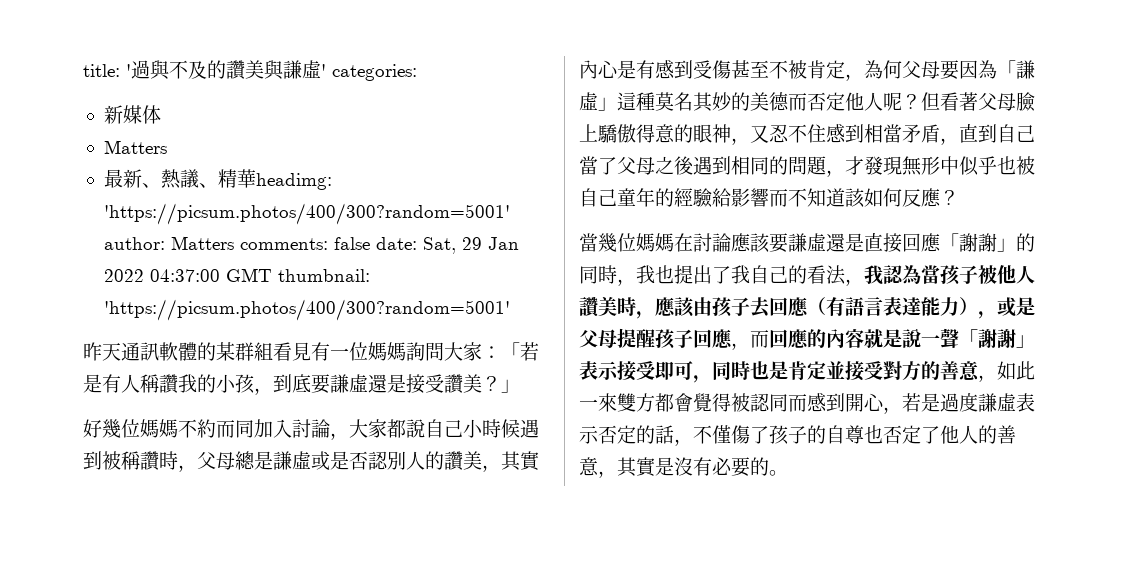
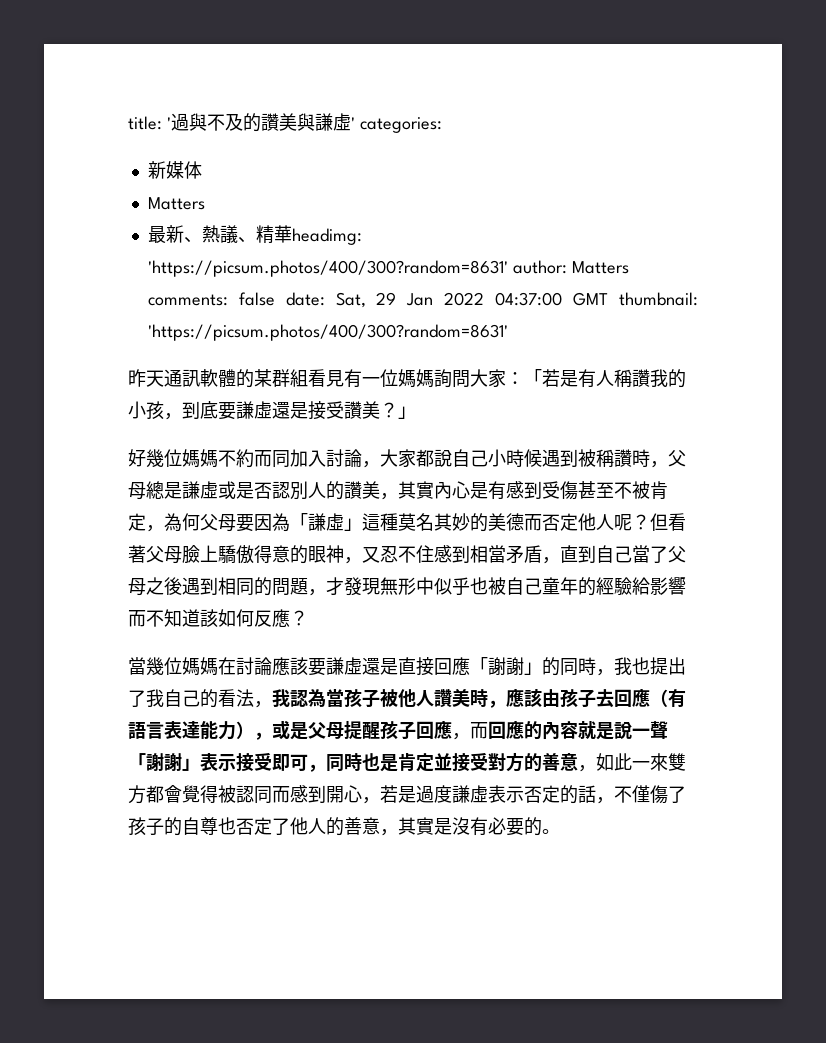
- 最新、熱議、精華headimg: 'https://picsum.photos/400/300?random=5001' author: Matters comments: false date: Sat, 29 Jan 2022 04:37:00 GMT thumbnail: 'https://picsum.photos/400/300?random=5001'
+ 最新、熱議、精華headimg: 'https://picsum.photos/400/300?random=8631' author: Matters comments: false date: Sat, 29 Jan 2022 04:37:00 GMT thumbnail: 'https://picsum.photos/400/300?random=8631'

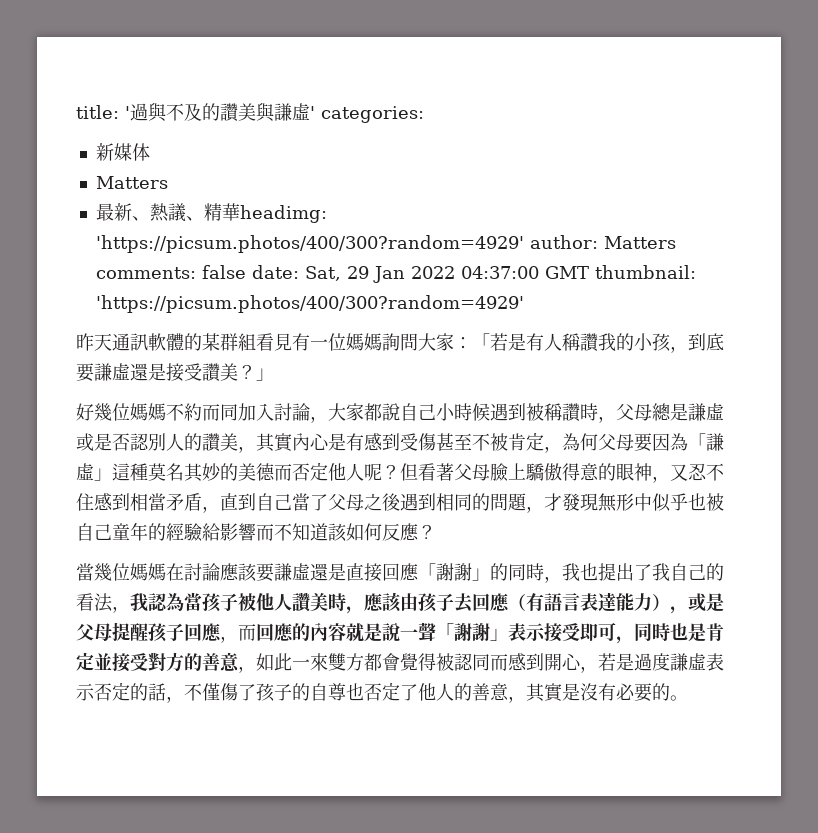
- 最新、熱議、精華headimg: 'https://picsum.photos/400/300?random=8631' author: Matters comments: false date: Sat, 29 Jan 2022 04:37:00 GMT thumbnail: 'https://picsum.photos/400/300?random=8631'
+ 最新、熱議、精華headimg: 'https://picsum.photos/400/300?random=4929' author: Matters comments: false date: Sat, 29 Jan 2022 04:37:00 GMT thumbnail: 'https://picsum.photos/400/300?random=4929'

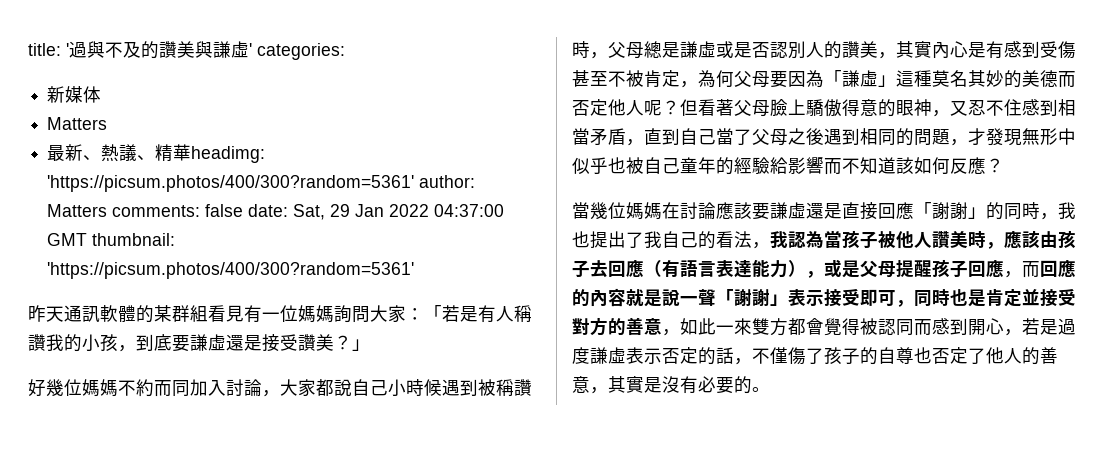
- 最新、熱議、精華headimg: 'https://picsum.photos/400/300?random=4929' author: Matters comments: false date: Sat, 29 Jan 2022 04:37:00 GMT thumbnail: 'https://picsum.photos/400/300?random=4929'
+ 最新、熱議、精華headimg: 'https://picsum.photos/400/300?random=5361' author: Matters comments: false date: Sat, 29 Jan 2022 04:37:00 GMT thumbnail: 'https://picsum.photos/400/300?random=5361'

